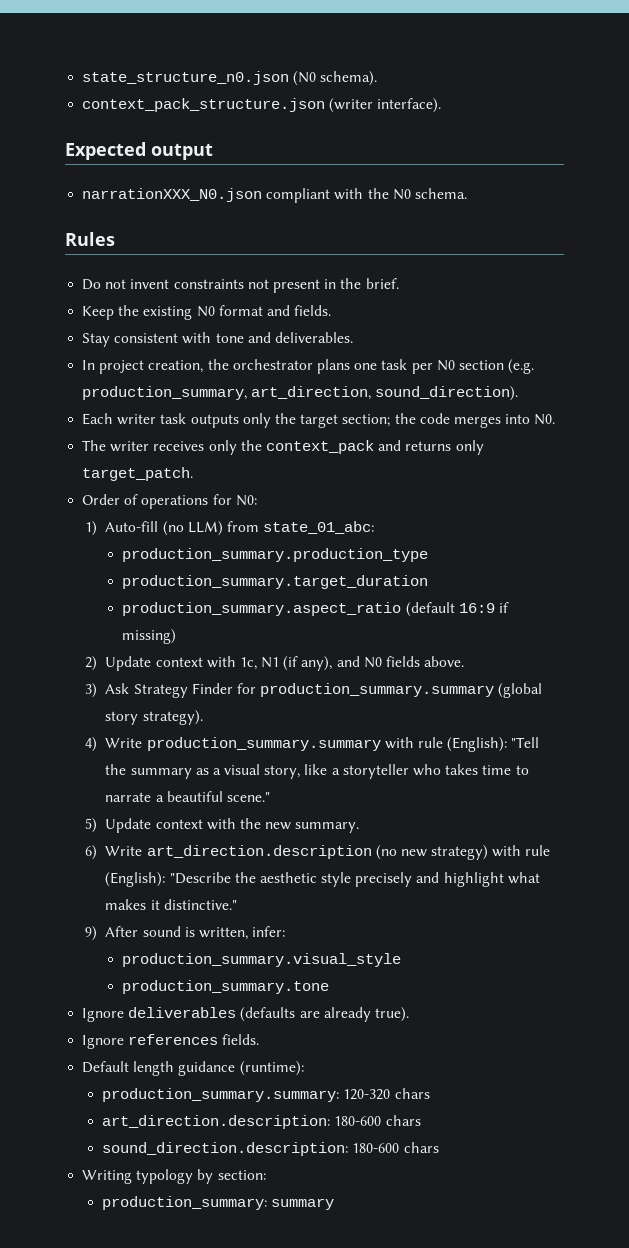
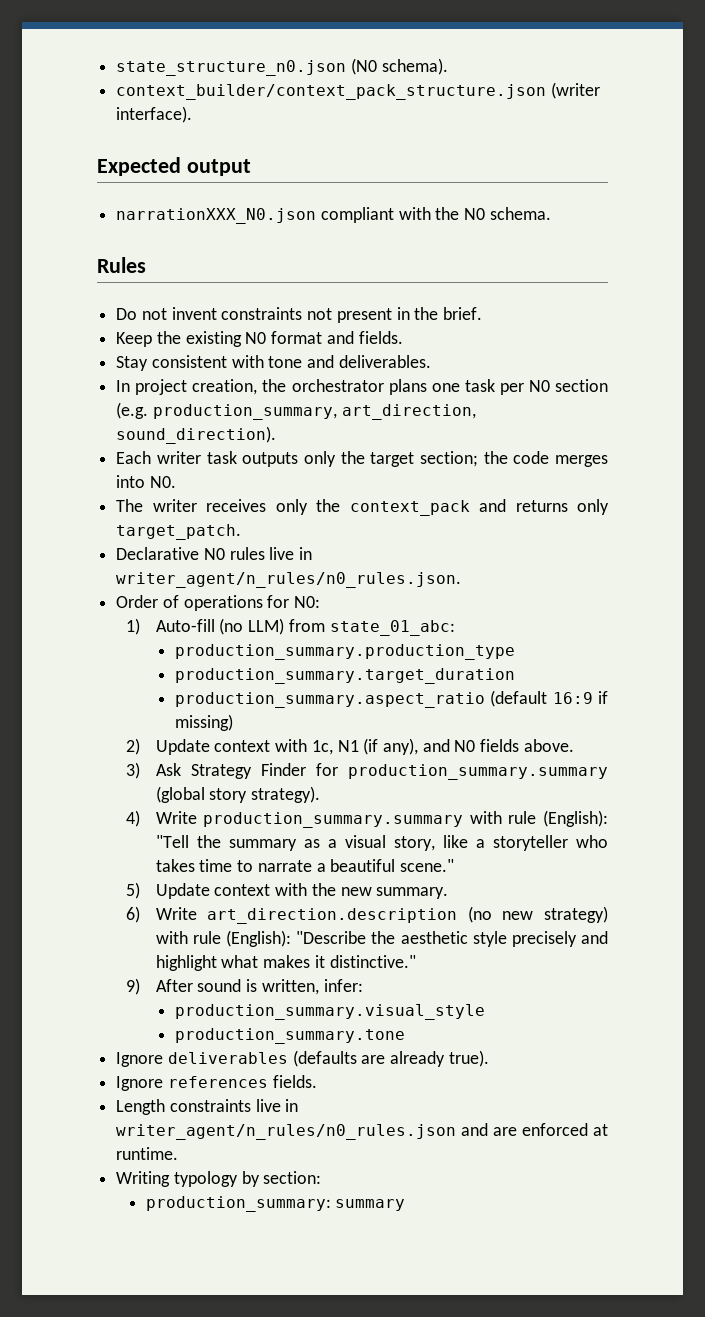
- context_pack_structure.json (writer interface).
+ context_builder/context_pack_structure.json (writer interface).
+ Declarative N0 rules live in writer_agent/n_rules/n0_rules.json.
- Default length guidance (runtime):
- production_summary.summary: 120-320 chars
- art_direction.description: 180-600 chars
- sound_direction.description: 180-600 chars
+ Length constraints live in writer_agent/n_rules/n0_rules.json and are enforced at runtime.

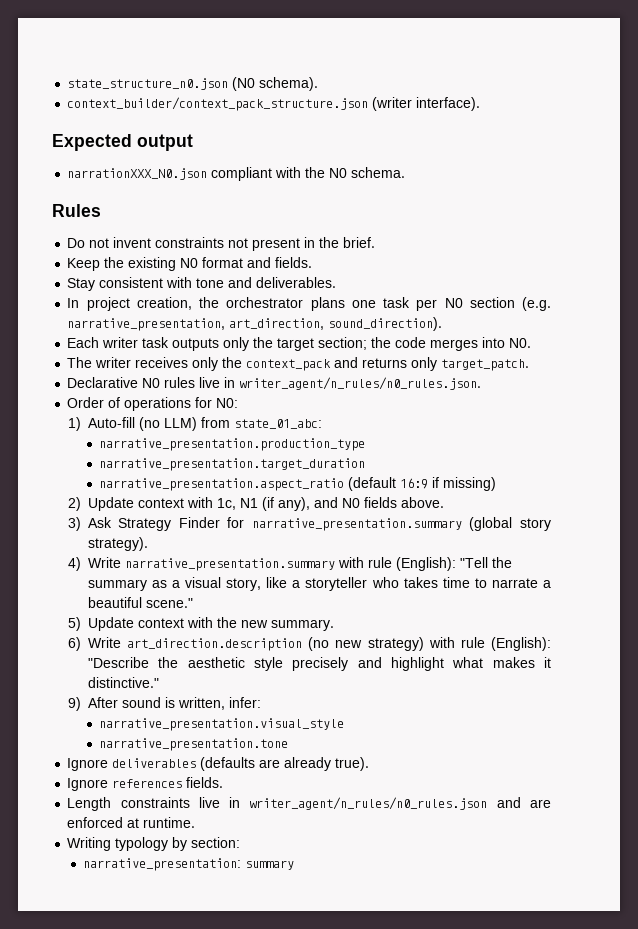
- In project creation, the orchestrator plans one task per N0 section (e.g. production_summary, art_direction, sound_direction).
+ In project creation, the orchestrator plans one task per N0 section (e.g. narrative_presentation, art_direction, sound_direction).
- production_summary.production_type
- production_summary.target_duration
- production_summary.aspect_ratio (default 16:9 if missing)
+ narrative_presentation.production_type
+ narrative_presentation.target_duration
+ narrative_presentation.aspect_ratio (default 16:9 if missing)
- 3) Ask Strategy Finder for production_summary.summary (global story strategy).
+ 3) Ask Strategy Finder for narrative_presentation.summary (global story strategy).
- 4) Write production_summary.summary with rule (English): "Tell the summary as a visual story, like a storyteller who takes time to narrate a beautiful scene."
+ 4) Write narrative_presentation.summary with rule (English): "Tell the summary as a visual story, like a storyteller who takes time to narrate a beautiful scene."
- production_summary.visual_style
- production_summary.tone
+ narrative_presentation.visual_style
+ narrative_presentation.tone
- production_summary: summary
+ narrative_presentation: summary

